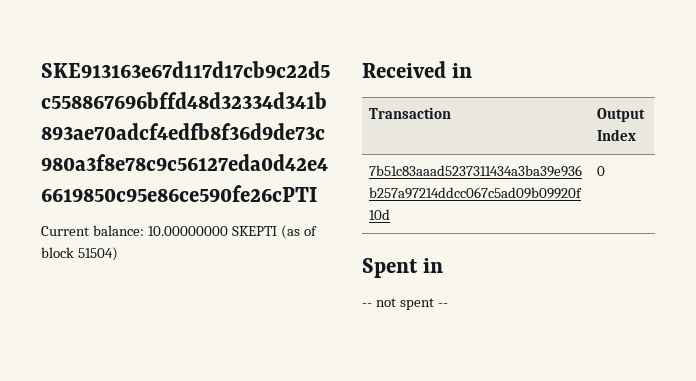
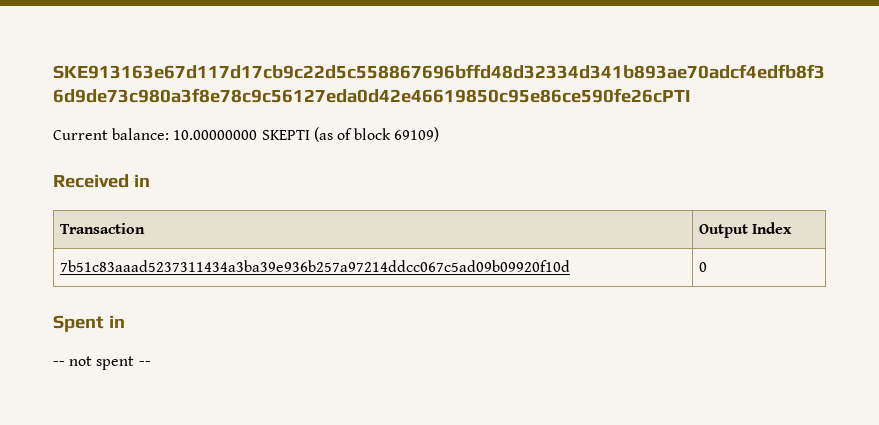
- Current balance: 10.00000000 SKEPTI (as of block 51504)
+ Current balance: 10.00000000 SKEPTI (as of block 69109)

